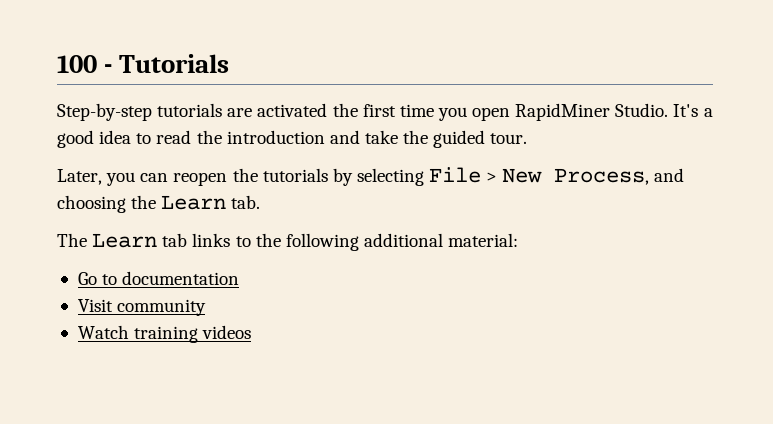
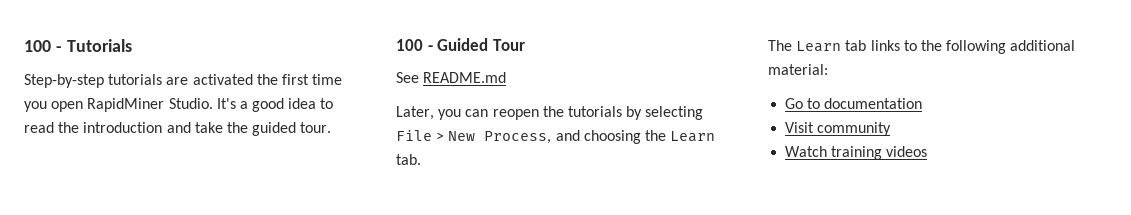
+ 100 - Guided Tour
+ See README.md

